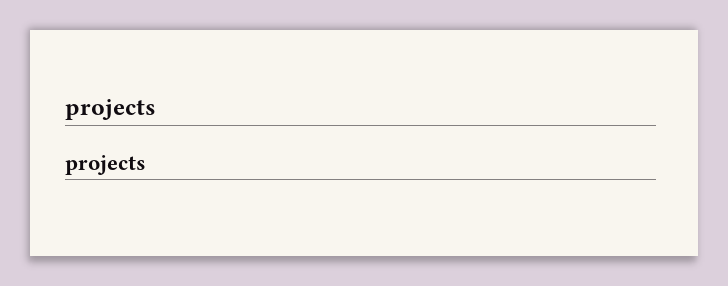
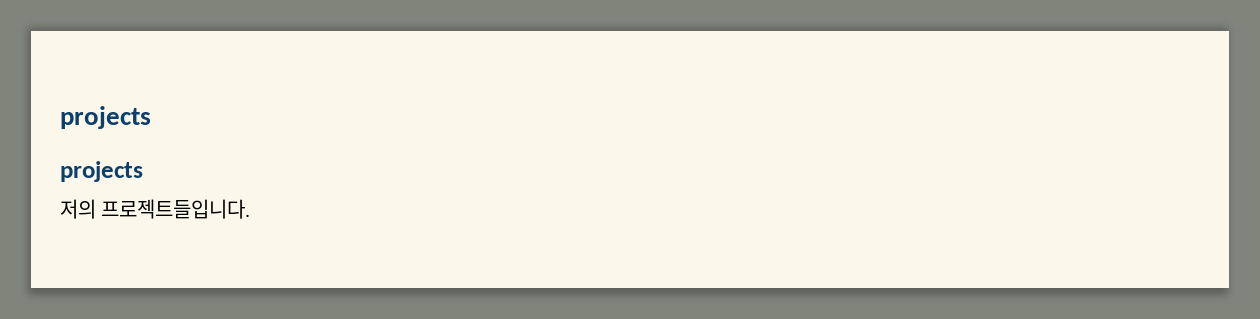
+ 저의 프로젝트들입니다.

